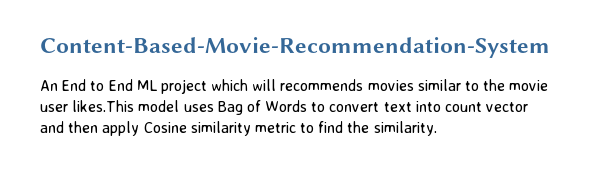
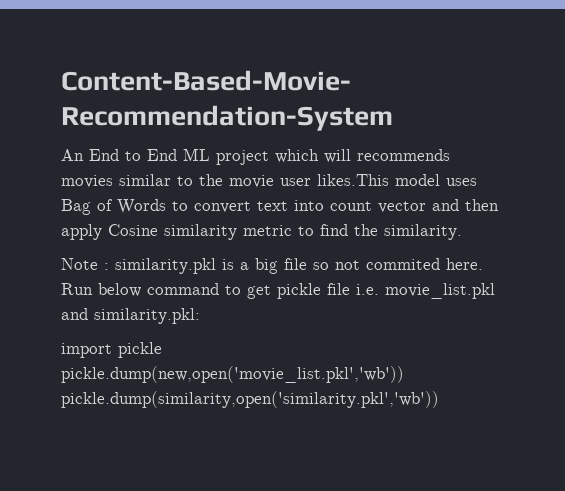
+ Note : similarity.pkl is a big file so not commited here. Run below command to get pickle file i.e. movie_list.pkl and similarity.pkl:
+ import pickle pickle.dump(new,open('movie_list.pkl','wb')) pickle.dump(similarity,open('similarity.pkl','wb'))

